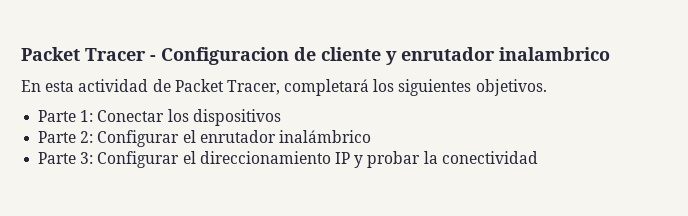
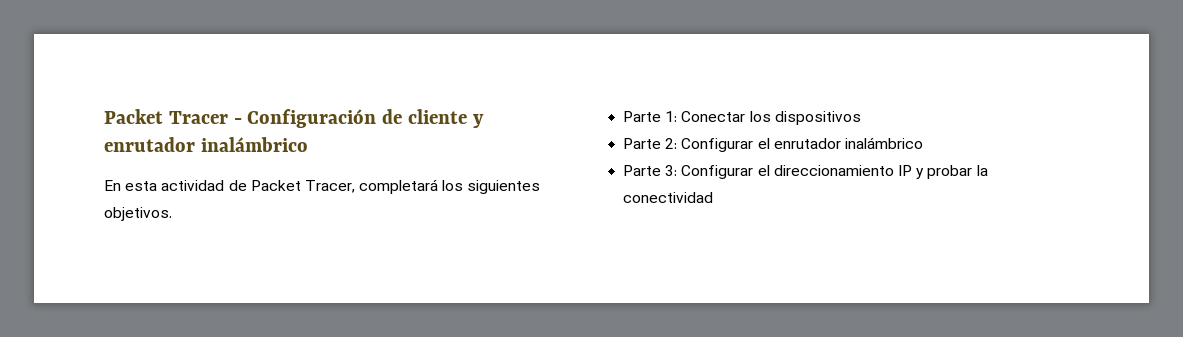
- Packet Tracer - Configuracion de cliente y enrutador inalambrico
+ Packet Tracer - Configuración de cliente y enrutador inalámbrico

